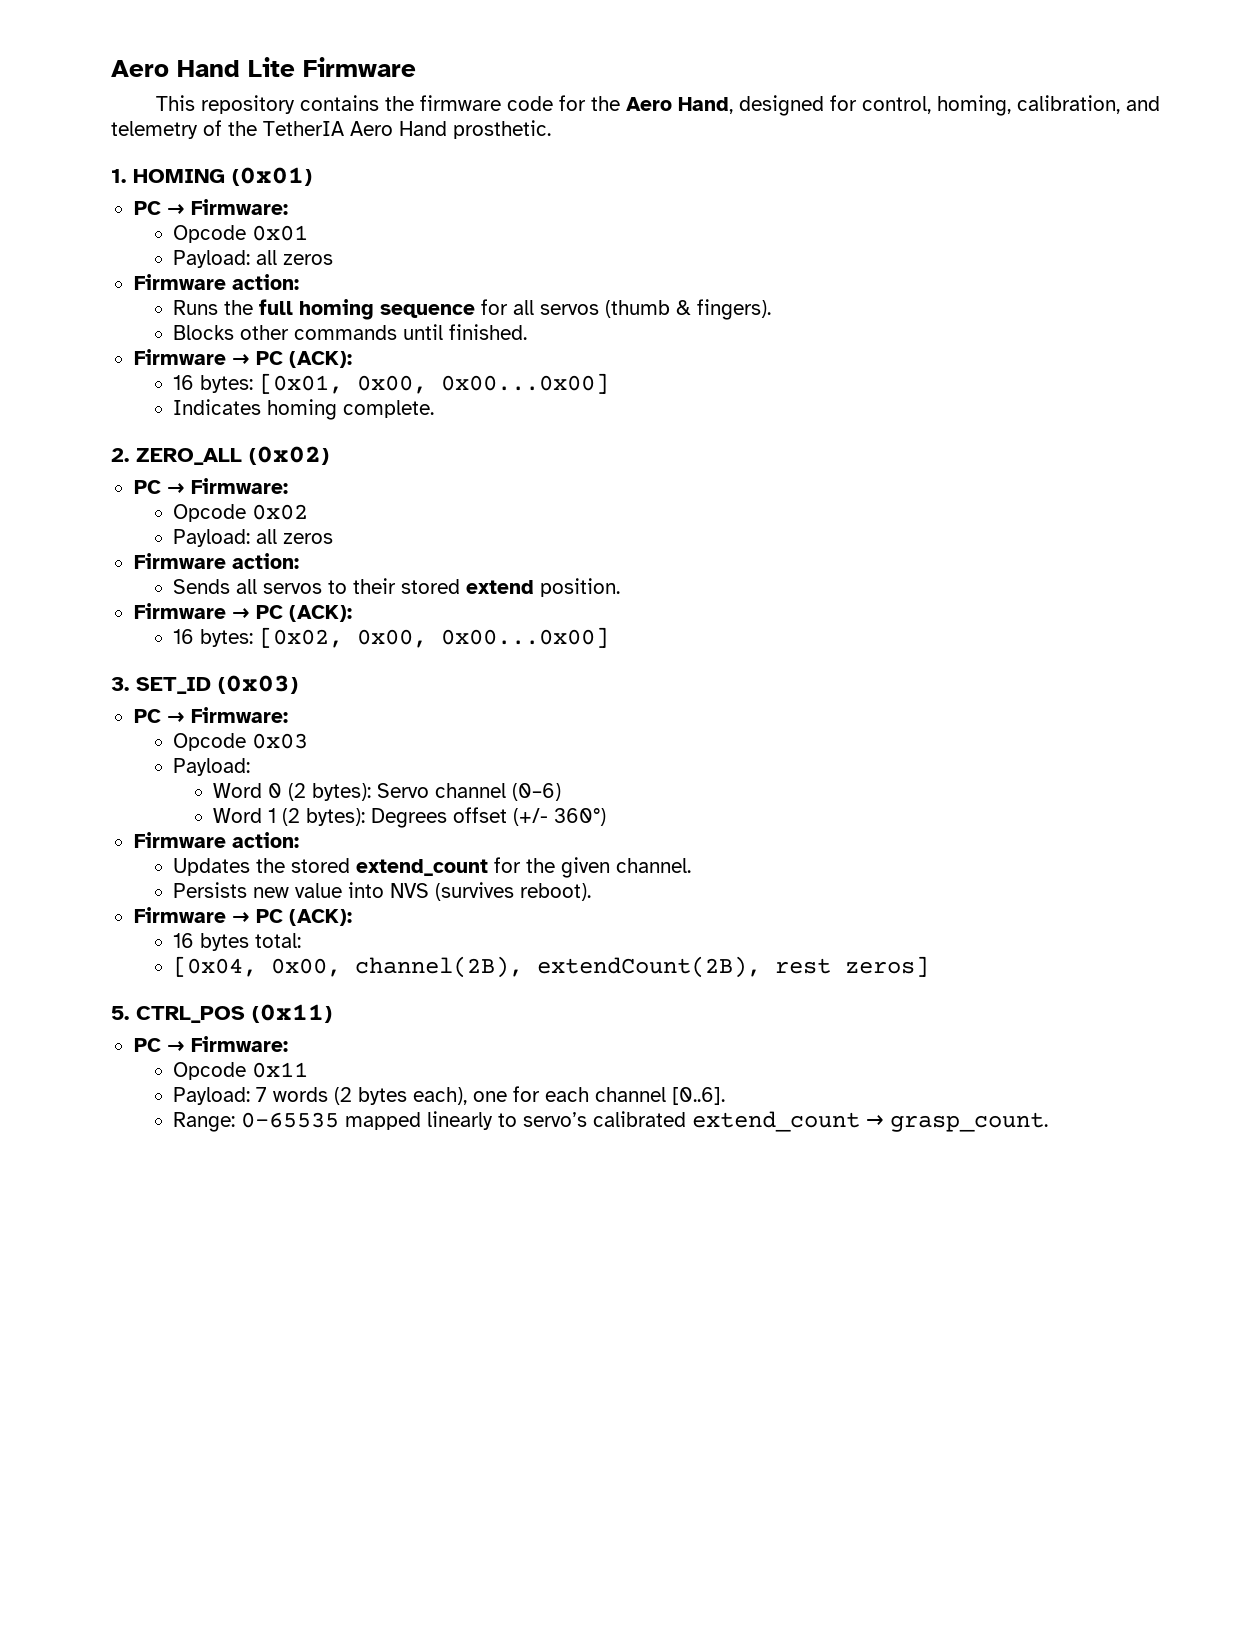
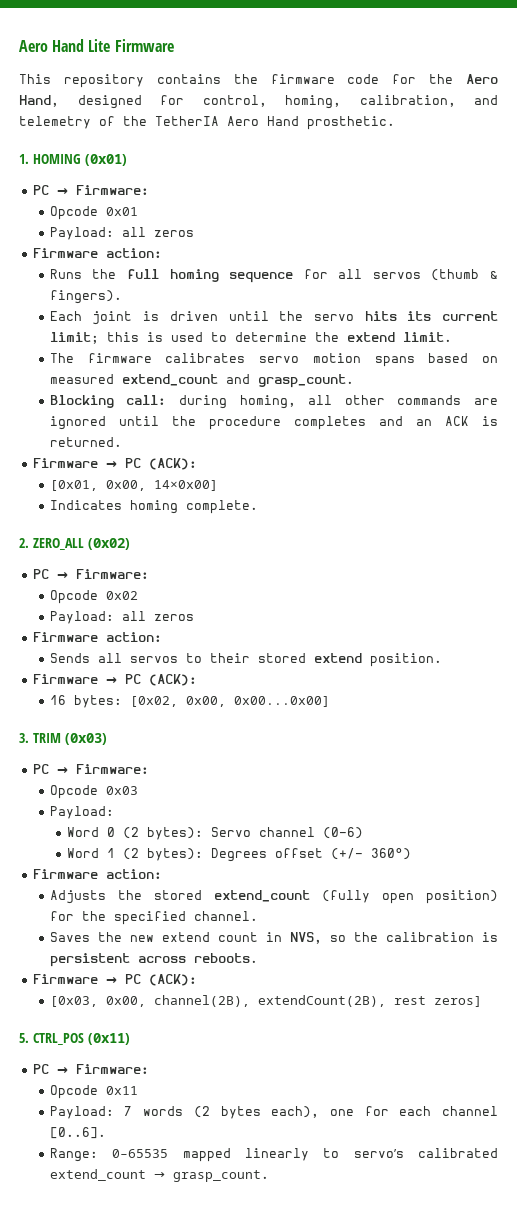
- Blocks other commands until finished.
+ Each joint is driven until the servo hits its current limit; this is used to determine the extend limit.
+ The firmware calibrates servo motion spans based on measured extend_count and grasp_count.
+ Blocking call: during homing, all other commands are ignored until the procedure completes and an ACK is returned.
  Firmware → PC (ACK):
- 16 bytes: [0x01, 0x00, 0x00...0x00]
+ [0x01, 0x00, 14×0x00]
- 3. SET_ID (0x03)
+ 3. TRIM (0x03)
- Updates the stored extend_count for the given channel.
+ Adjusts the stored extend_count (fully open position) for the specified channel.
- Persists new value into NVS (survives reboot).
+ Saves the new extend count in NVS, so the calibration is persistent across reboots.
  Firmware → PC (ACK):
- 16 bytes total:
- [0x04, 0x00, channel(2B), extendCount(2B), rest zeros]
+ [0x03, 0x00, channel(2B), extendCount(2B), rest zeros]

